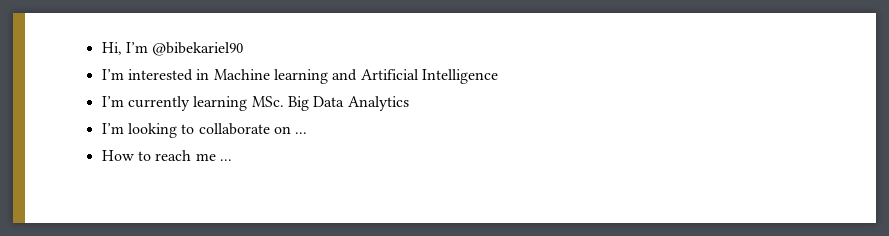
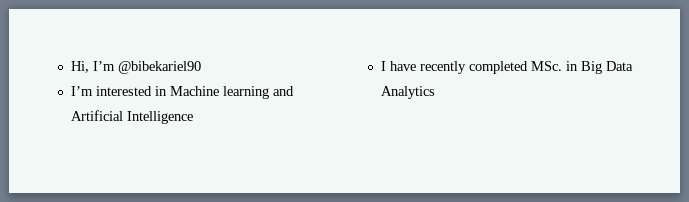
- I’m currently learning MSc. Big Data Analytics
- I’m looking to collaborate on ...
- How to reach me ...
+ I have recently completed MSc. in Big Data Analytics

